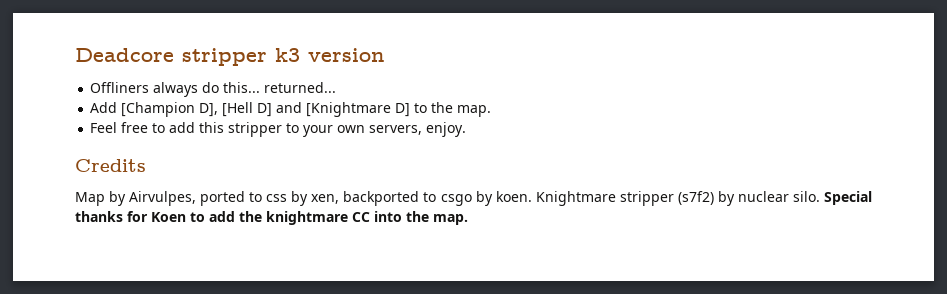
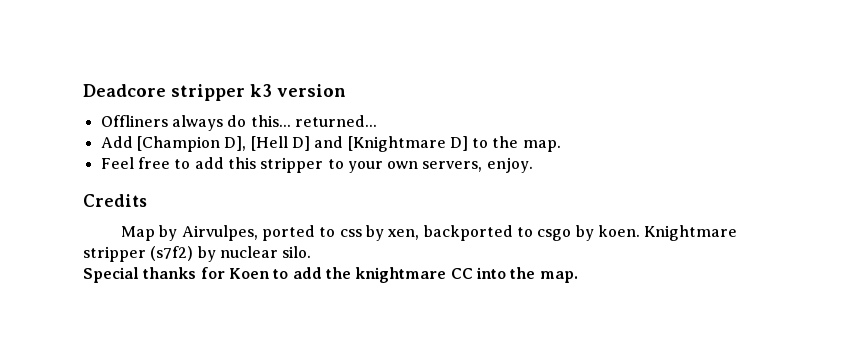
- Knightmare stripper (s7f2) by nuclear silo. Special thanks for Koen to add the knightmare CC into the map.
+ Knightmare stripper (s7f2) by nuclear silo.
+ Special thanks for Koen to add the knightmare CC into the map.

